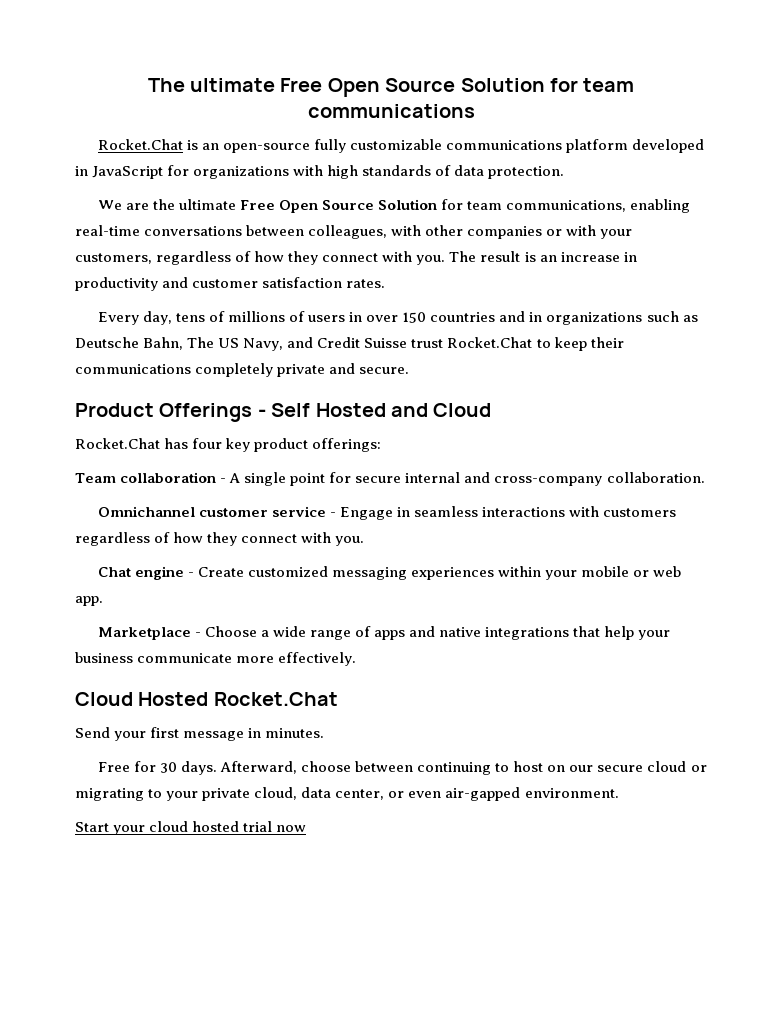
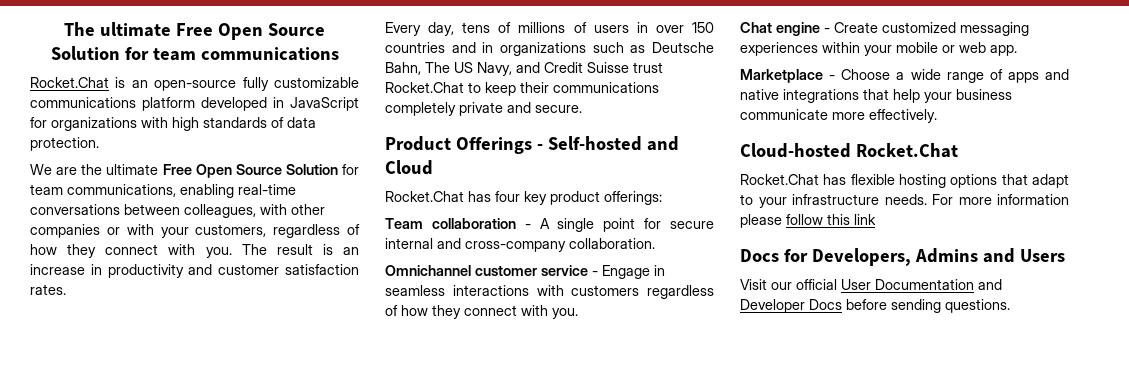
- Product Offerings - Self Hosted and Cloud
+ Product Offerings - Self-hosted and Cloud
- Cloud Hosted Rocket.Chat
+ Cloud-hosted Rocket.Chat
- Send your first message in minutes.
- Free for 30 days. Afterward, choose between continuing to host on our secure cloud or migrating to your private cloud, data center, or even air-gapped environment.
- Start your cloud hosted trial now
+ Rocket.Chat has flexible hosting options that adapt to your infrastructure needs. For more information please follow this link
+ Docs for Developers, Admins and Users
+ Visit our official User Documentation and Developer Docs before sending questions.

